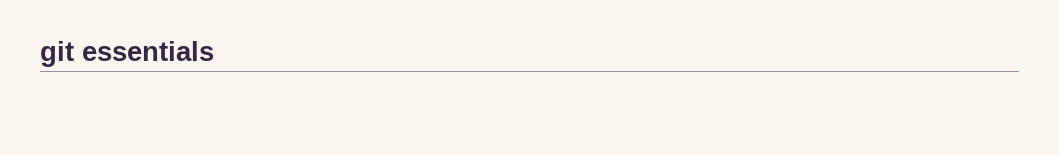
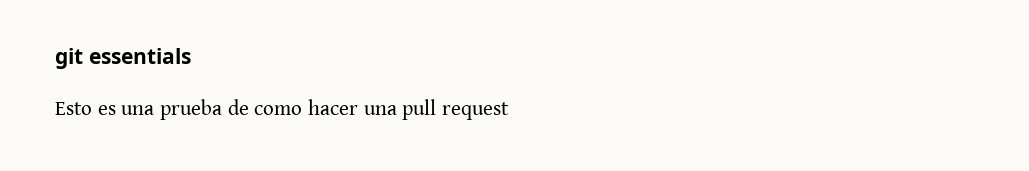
+ Esto es una prueba de como hacer una pull request

